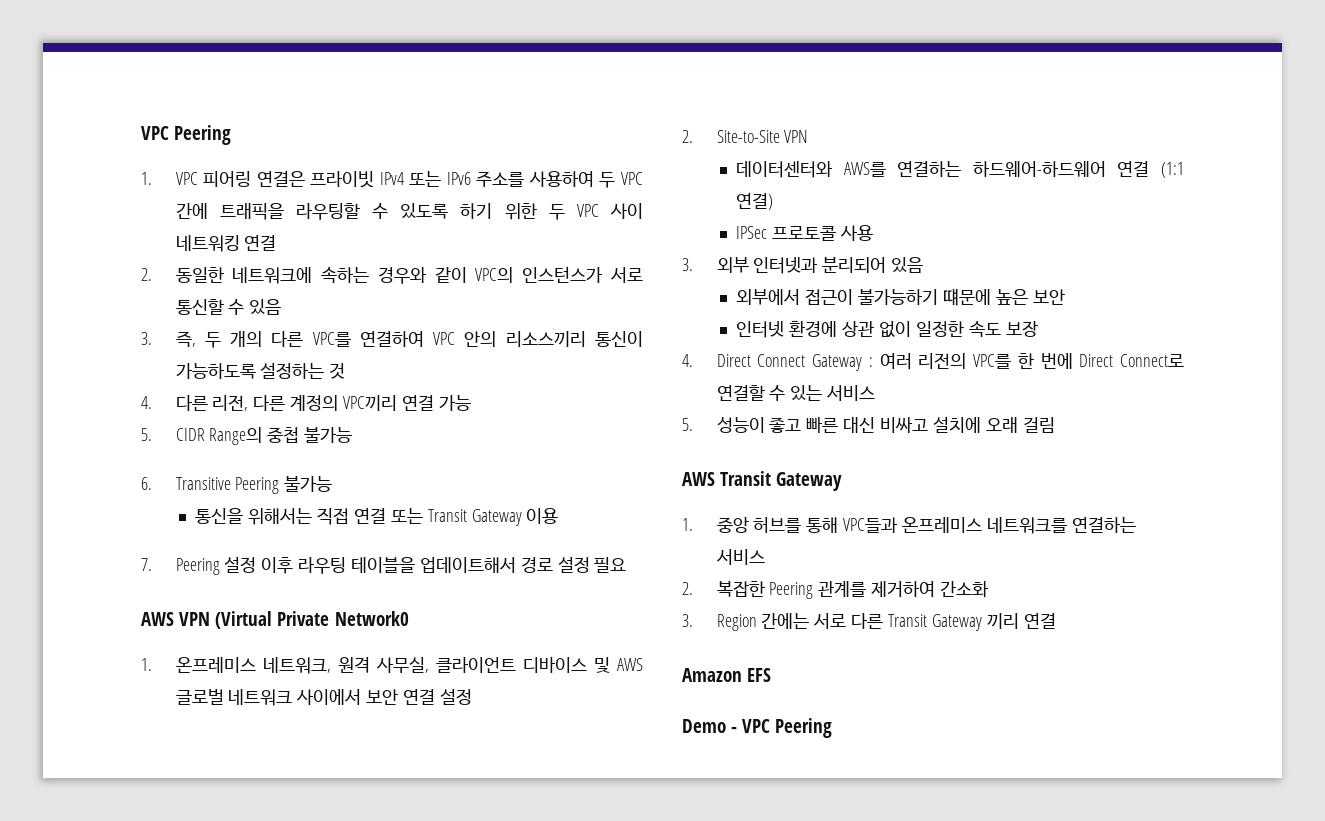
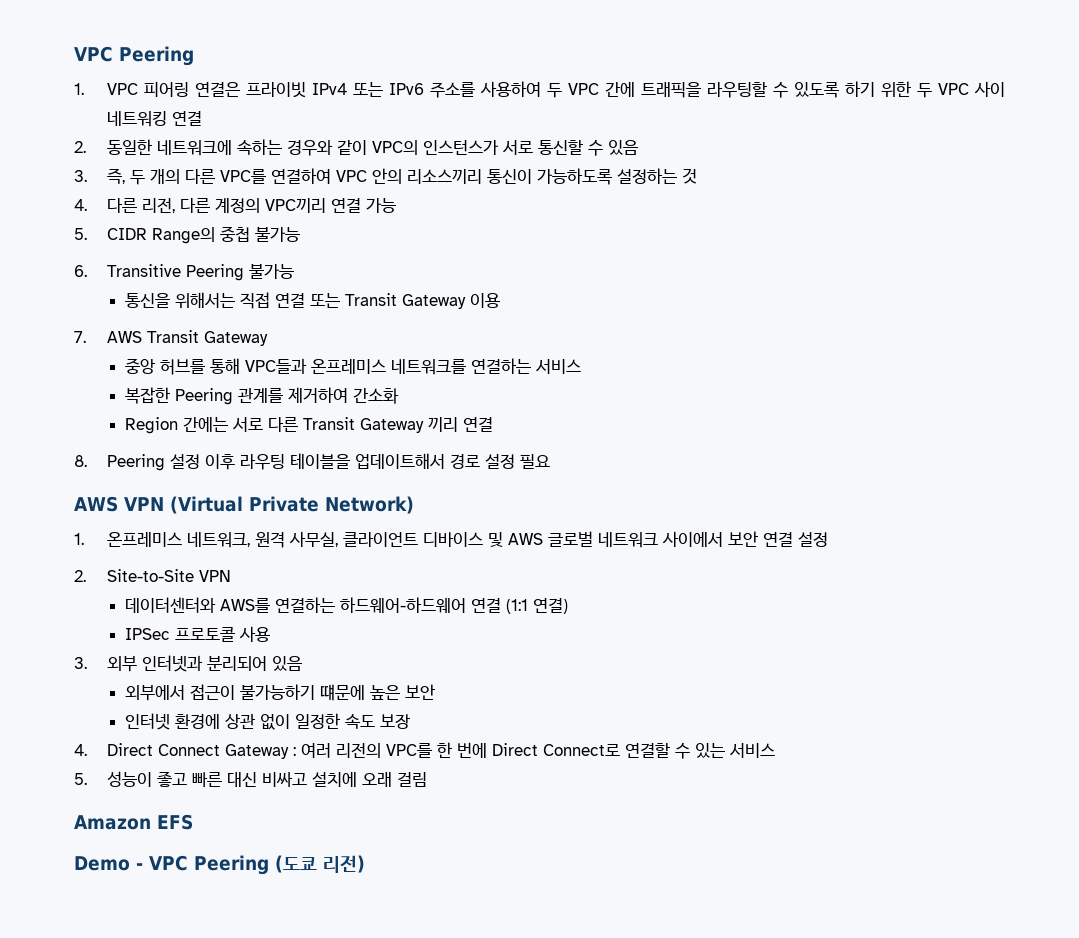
- 7. Peering 설정 이후 라우팅 테이블을 업데이트해서 경로 설정 필요
+ 7. AWS Transit Gateway
+ 중앙 허브를 통해 VPC들과 온프레미스 네트워크를 연결하는 서비스
+ 복잡한 Peering 관계를 제거하여 간소화
+ Region 간에는 서로 다른 Transit Gateway 끼리 연결
+ 8. Peering 설정 이후 라우팅 테이블을 업데이트해서 경로 설정 필요
- AWS VPN (Virtual Private Network0
+ AWS VPN (Virtual Private Network)
- AWS Transit Gateway
- 1. 중앙 허브를 통해 VPC들과 온프레미스 네트워크를 연결하는 서비스
- 2. 복잡한 Peering 관계를 제거하여 간소화
- 3. Region 간에는 서로 다른 Transit Gateway 끼리 연결
- Demo - VPC Peering
+ Demo - VPC Peering (도쿄 리전)

